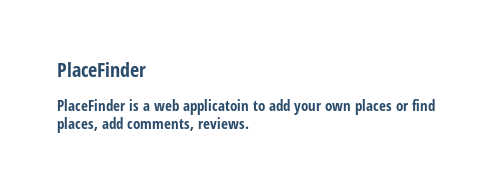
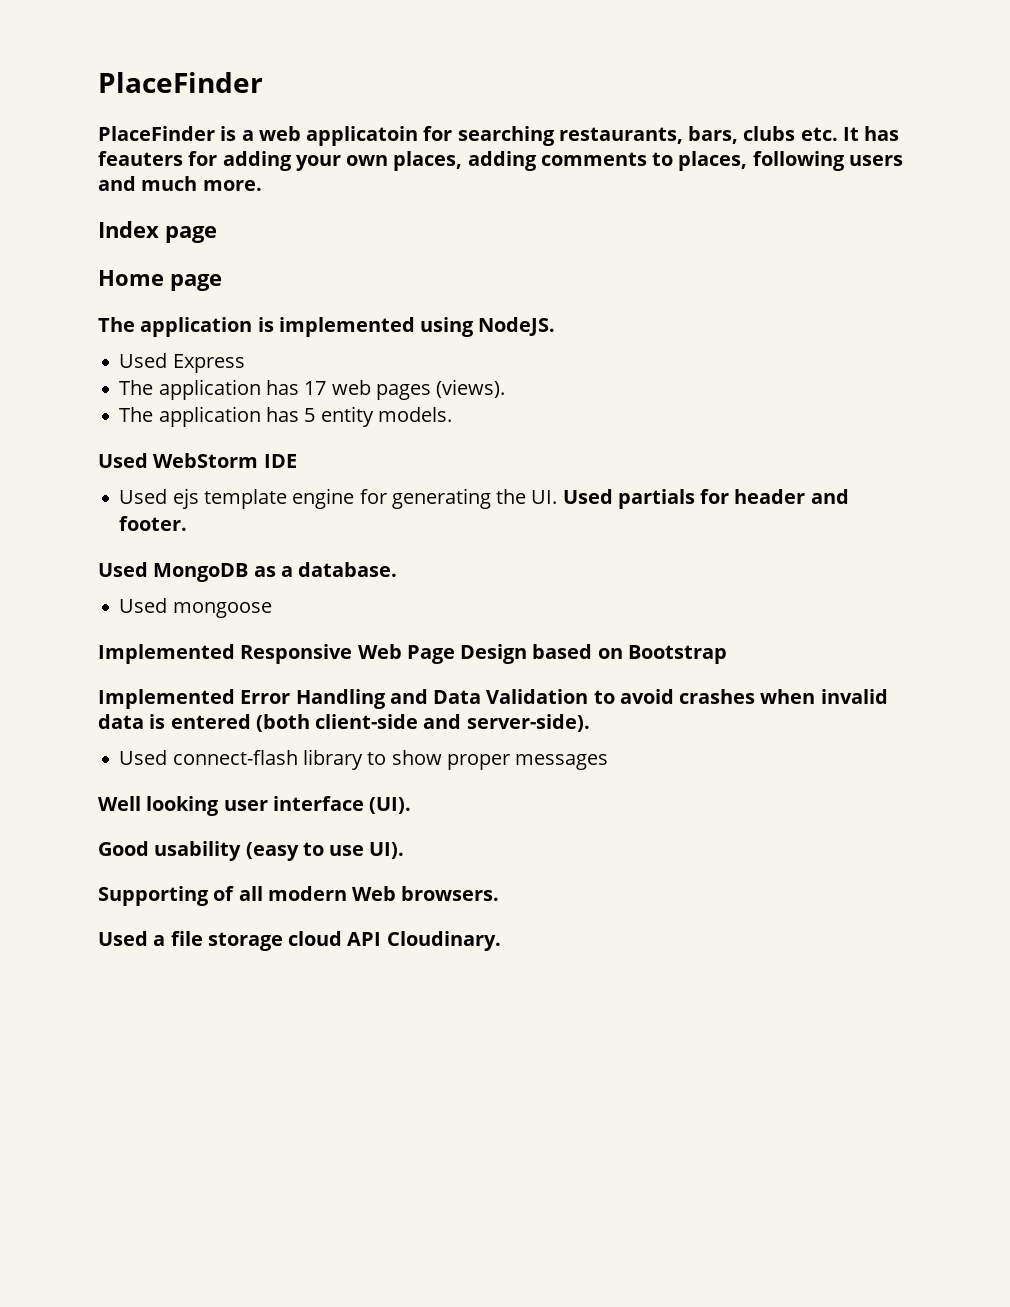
- PlaceFinder is a web applicatoin to add your own places or find places, add comments, reviews.
+ PlaceFinder is a web applicatoin for searching restaurants, bars, clubs etc. It has feauters for adding your own places, adding comments to places, following users and much more.
+ Index page
+ Home page
+ The application is implemented using NodeJS.
+ Used Express
+ The application has 17 web pages (views).
+ The application has 5 entity models.
+ Used WebStorm IDE
+ Used ejs template engine for generating the UI. Used partials for header and footer.
+ Used MongoDB as a database.
+ Used mongoose
+ Implemented Responsive Web Page Design based on Bootstrap
+ Implemented Error Handling and Data Validation to avoid crashes when invalid data is entered (both client-side and server-side).
+ Used connect-flash library to show proper messages
+ Well looking user interface (UI).
+ Good usability (easy to use UI).
+ Supporting of all modern Web browsers.
+ Used a file storage cloud API Cloudinary.

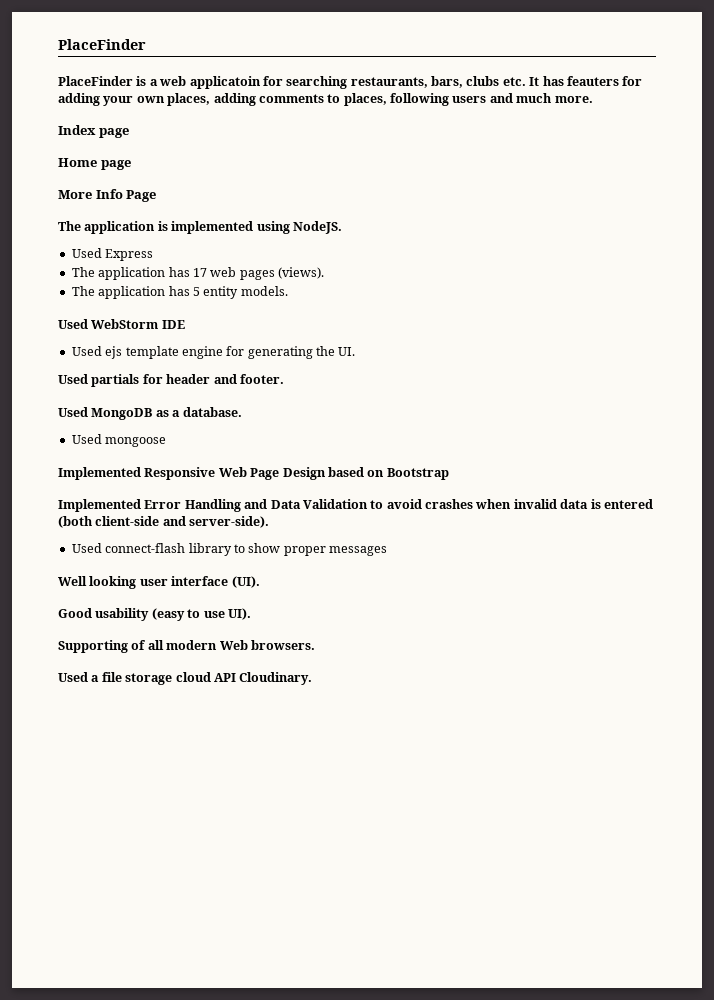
+ More Info Page
- Used ejs template engine for generating the UI. Used partials for header and footer.
+ Used ejs template engine for generating the UI.
+ Used partials for header and footer.

